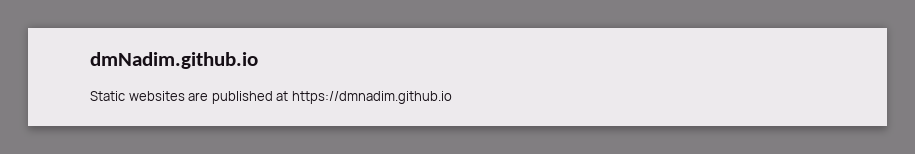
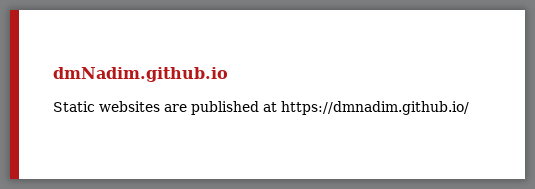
- Static websites are published at https://dmnadim.github.io
+ Static websites are published at https://dmnadim.github.io/

